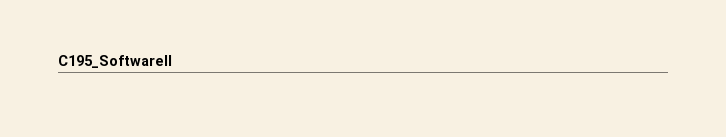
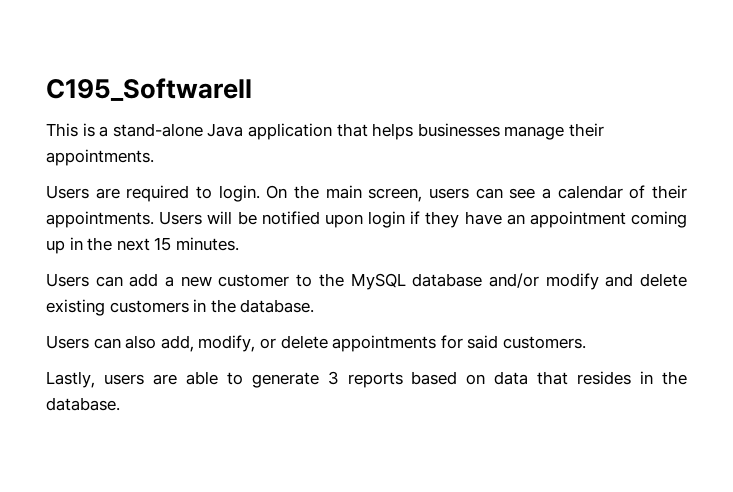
+ This is a stand-alone Java application that helps businesses manage their appointments.
+ Users are required to login. On the main screen, users can see a calendar of their appointments. Users will be notified upon login if they have an appointment coming up in the next 15 minutes.
+ Users can add a new customer to the MySQL database and/or modify and delete existing customers in the database.
+ Users can also add, modify, or delete appointments for said customers.
+ Lastly, users are able to generate 3 reports based on data that resides in the database.

